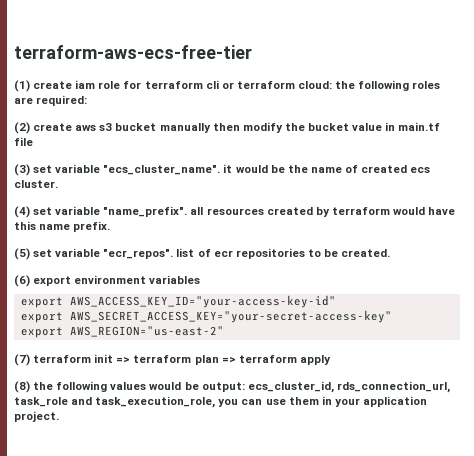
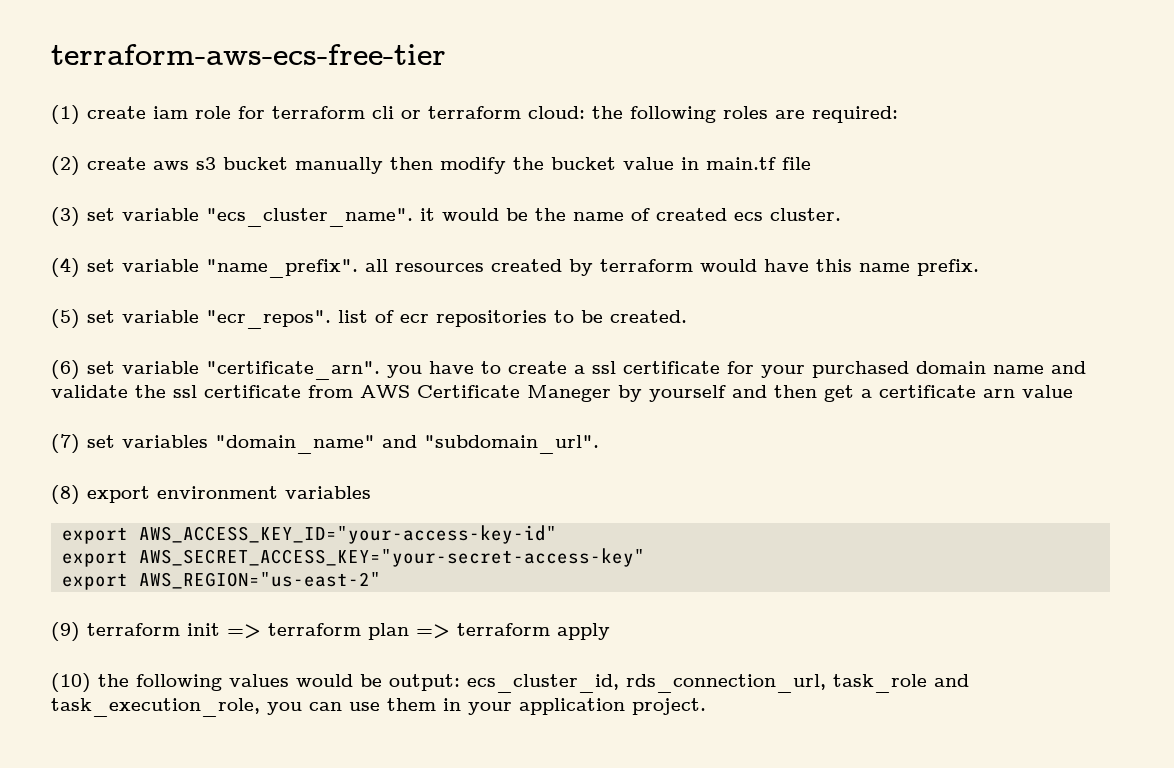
- (6) export environment variables
+ (6) set variable "certificate_arn". you have to create a ssl certificate for your purchased domain name and validate the ssl certificate from AWS Certificate Maneger by yourself and then get a certificate arn value
+ (7) set variables "domain_name" and "subdomain_url".
+ (8) export environment variables
- (7) terraform init => terraform plan => terraform apply
+ (9) terraform init => terraform plan => terraform apply
- (8) the following values would be output: ecs_cluster_id, rds_connection_url, task_role and task_execution_role, you can use them in your application project.
+ (10) the following values would be output: ecs_cluster_id, rds_connection_url, task_role and task_execution_role, you can use them in your application project.

